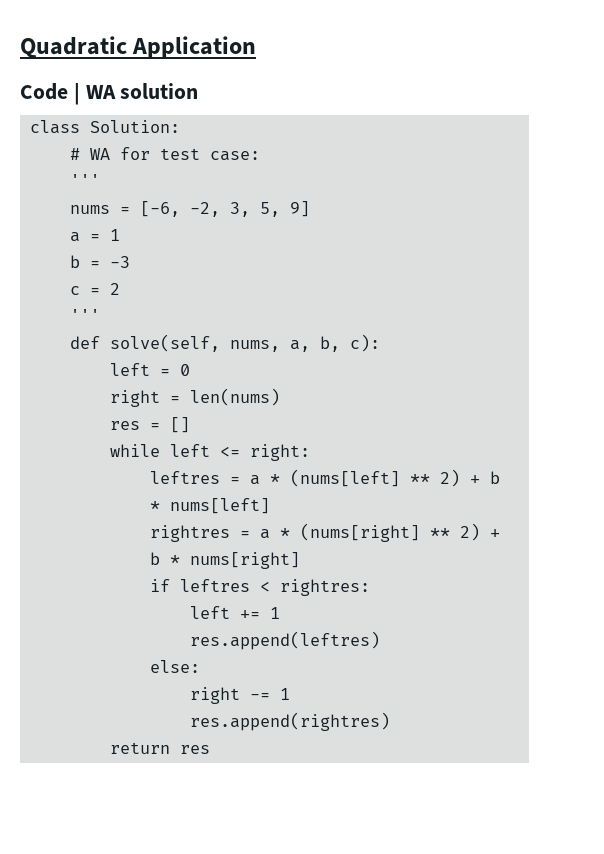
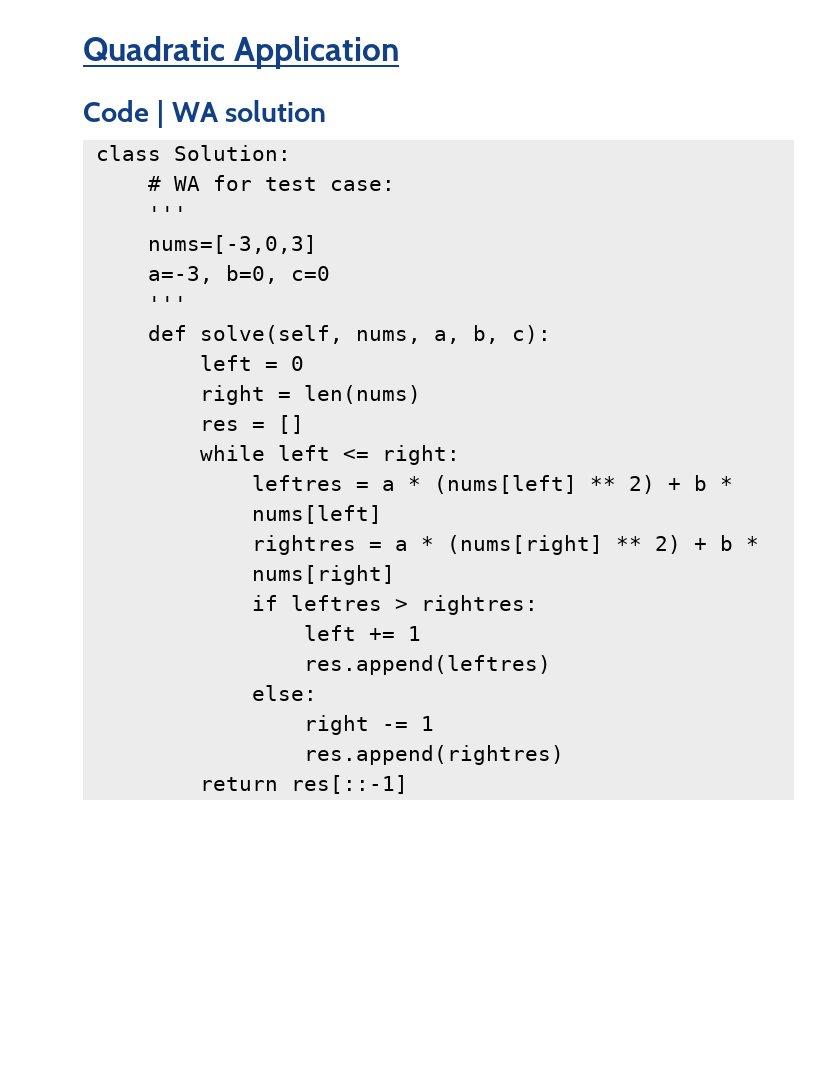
- nums = [-6, -2, 3, 5, 9]
- a = 1
- b = -3
- c = 2
+ nums=[-3,0,3]
+ a=-3, b=0, c=0
- if leftres < rightres:
+ if leftres > rightres:
- return res
+ return res[::-1]

